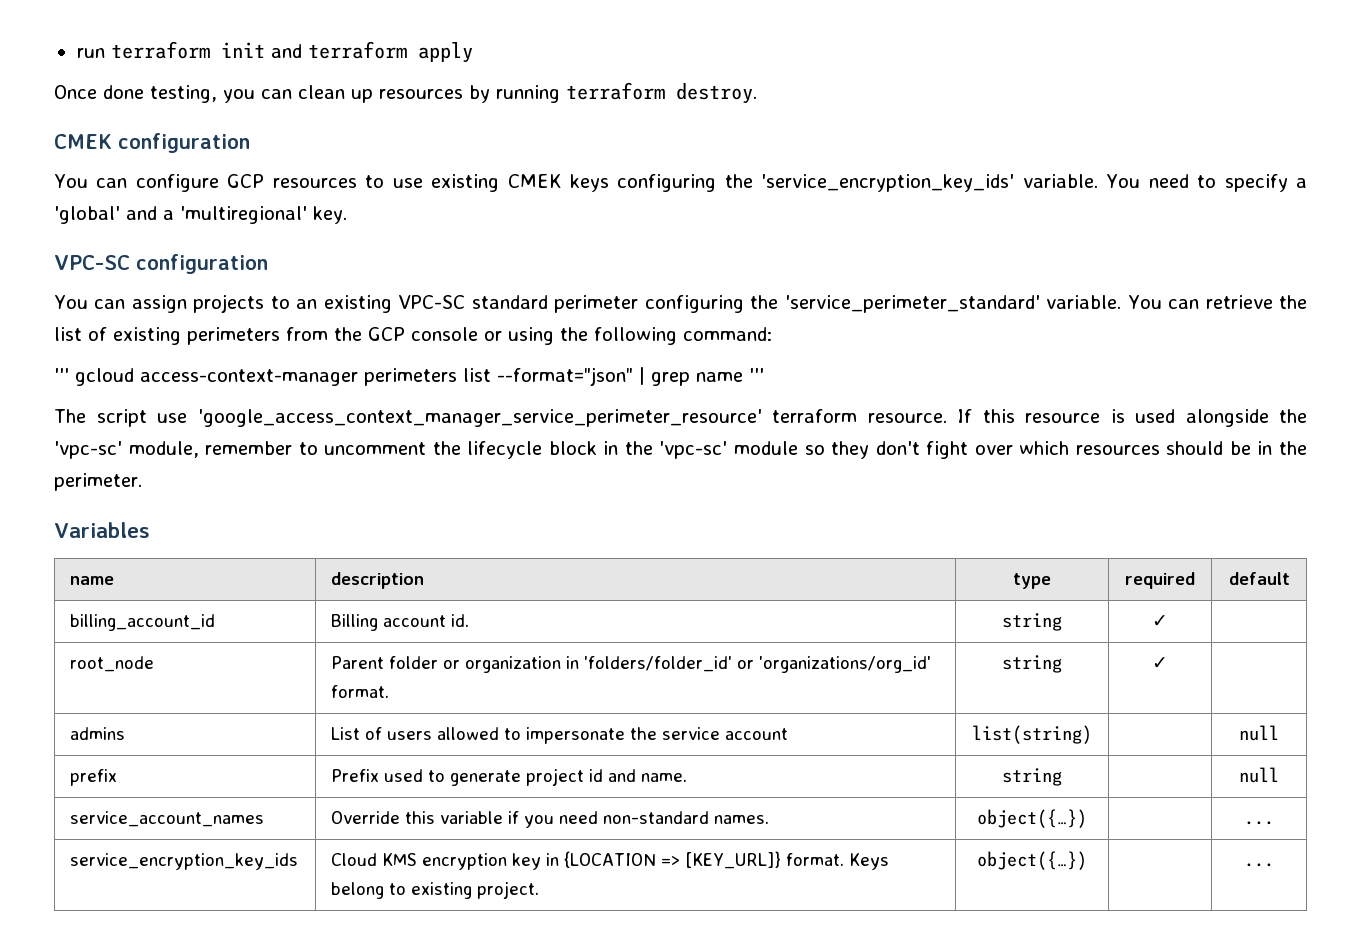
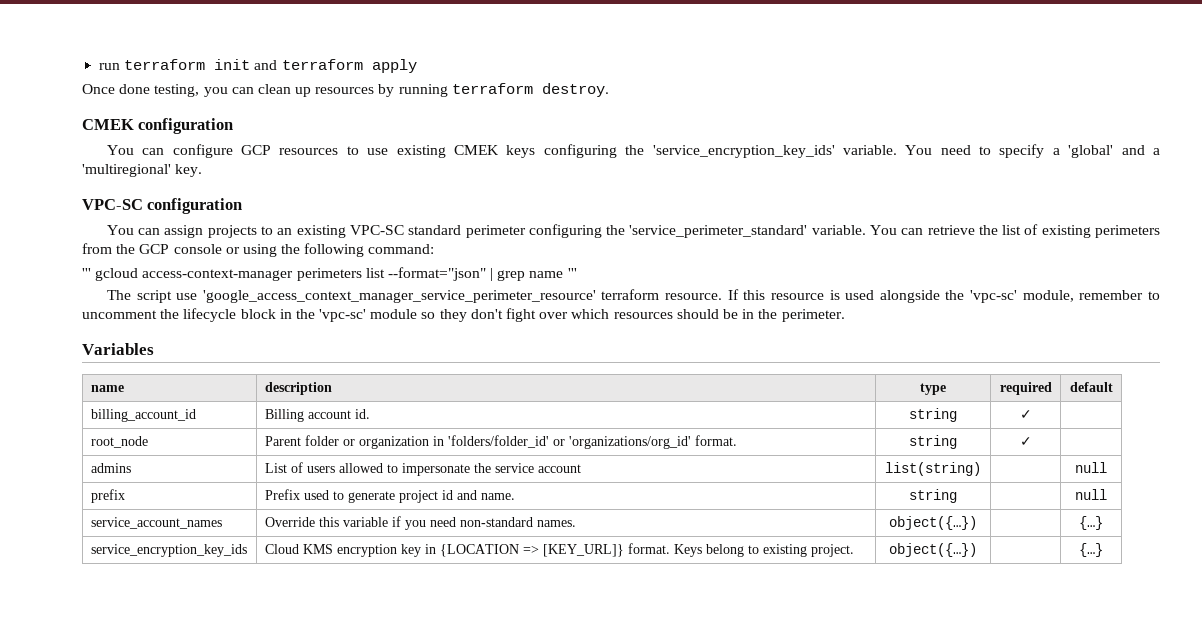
- service_account_names | Override this variable if you need non-standard names. | object({…}) | | ...
+ service_account_names | Override this variable if you need non-standard names. | object({…}) | | {…}
- service_encryption_key_ids | Cloud KMS encryption key in {LOCATION => [KEY_URL]} format. Keys belong to existing project. | object({…}) | | ...
+ service_encryption_key_ids | Cloud KMS encryption key in {LOCATION => [KEY_URL]} format. Keys belong to existing project. | object({…}) | | {…}

